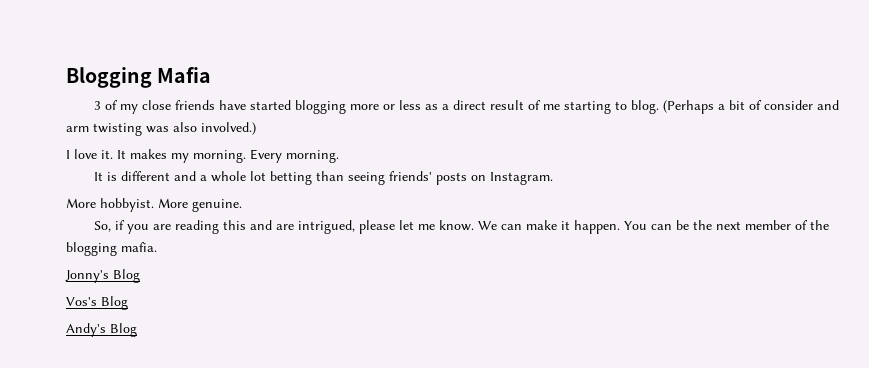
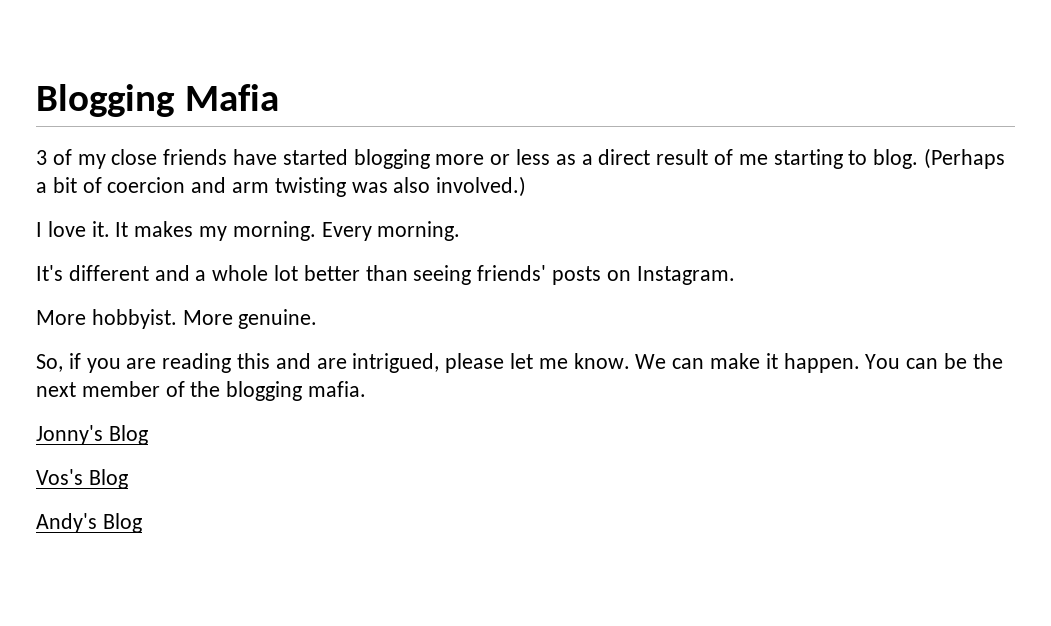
- (Perhaps a bit of consider and arm twisting was also involved.)
+ (Perhaps a bit of coercion and arm twisting was also involved.)
- It is different and a whole lot betting than seeing friends' posts on Instagram.
+ It's different and a whole lot better than seeing friends' posts on Instagram.

